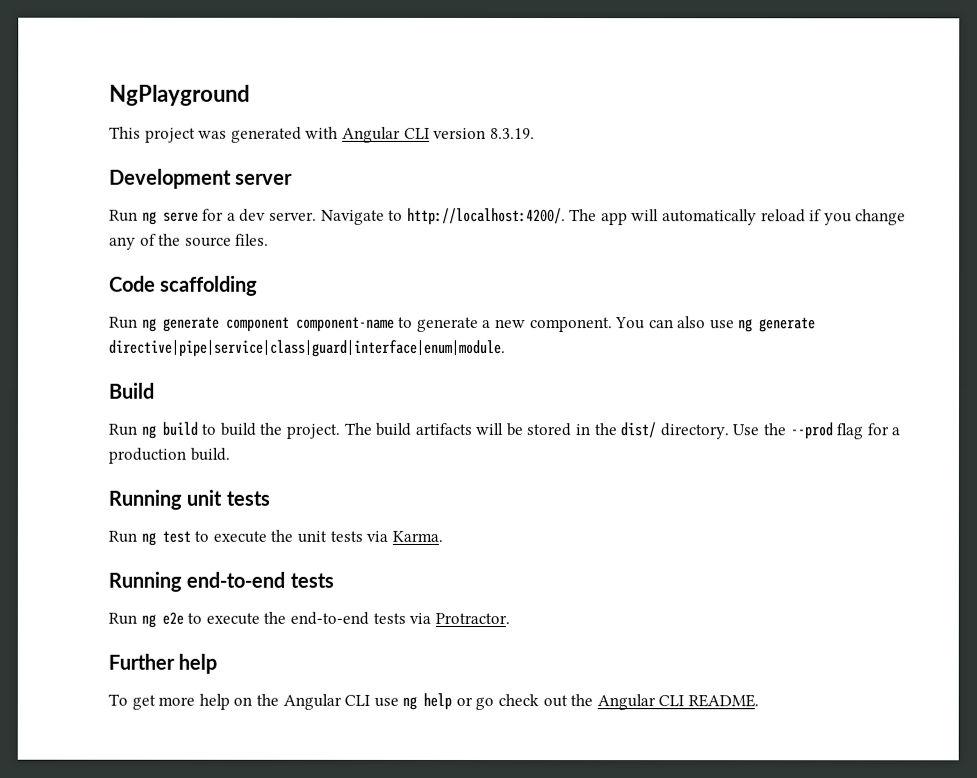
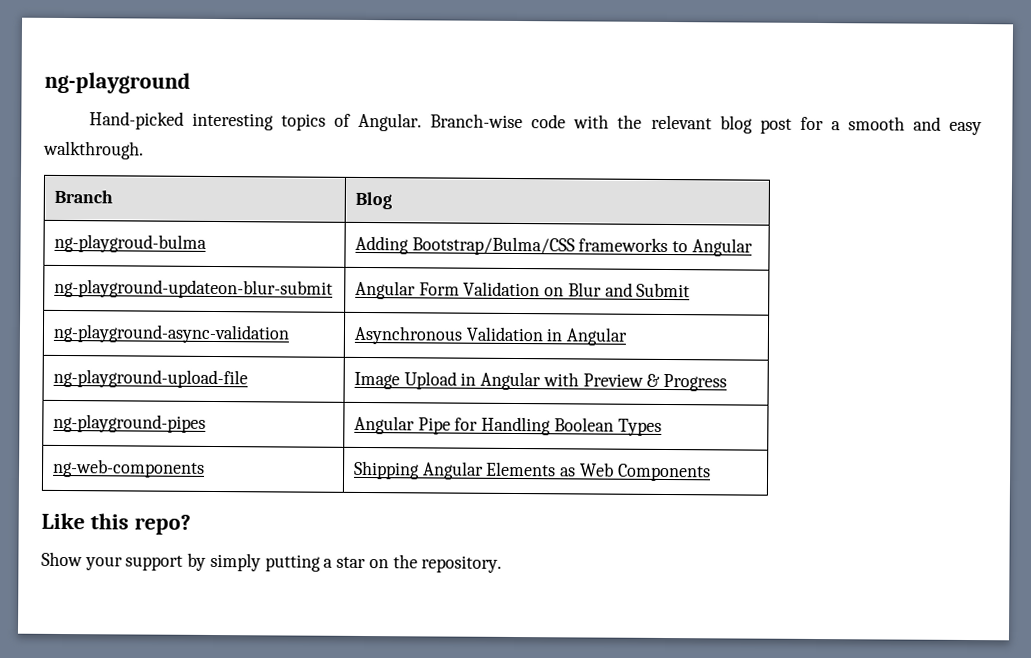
- NgPlayground
- This project was generated with Angular CLI version 8.3.19.
- Development server
- Run ng serve for a dev server. Navigate to http://localhost:4200/. The app will automatically reload if you change any of the source files.
- Code scaffolding
- Run ng generate component component-name to generate a new component. You can also use ng generate directive|pipe|service|class|guard|interface|enum|module.
- Build
- Run ng build to build the project. The build artifacts will be stored in the dist/ directory. Use the --prod flag for a production build.
- Running unit tests
- Run ng test to execute the unit tests via Karma.
- Running end-to-end tests
- Run ng e2e to execute the end-to-end tests via Protractor.
- Further help
- To get more help on the Angular CLI use ng help or go check out the Angular CLI README.
+ ng-playground
+ Hand-picked interesting topics of Angular. Branch-wise code with the relevant blog post for a smooth and easy walkthrough.
+ Branch | Blog
+ ng-playgroud-bulma | Adding Bootstrap/Bulma/CSS frameworks to Angular
+ ng-playground-updateon-blur-submit | Angular Form Validation on Blur and Submit
+ ng-playground-async-validation | Asynchronous Validation in Angular
+ ng-playground-upload-file | Image Upload in Angular with Preview & Progress
+ ng-playground-pipes | Angular Pipe for Handling Boolean Types
+ ng-web-components | Shipping Angular Elements as Web Components
+ Like this repo?
+ Show your support by simply putting a star on the repository.

